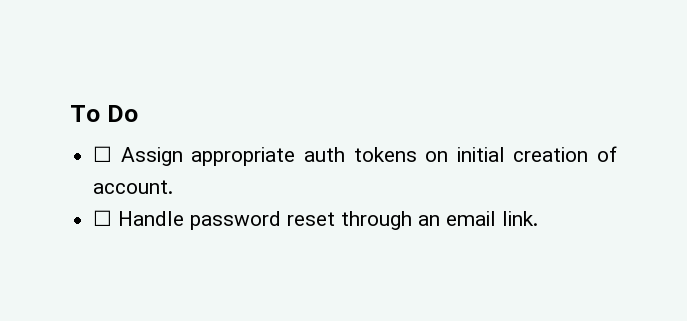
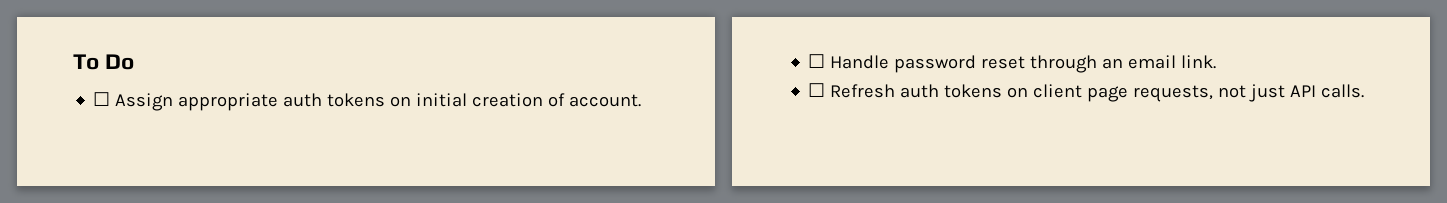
+ ☐ Refresh auth tokens on client page requests, not just API calls.

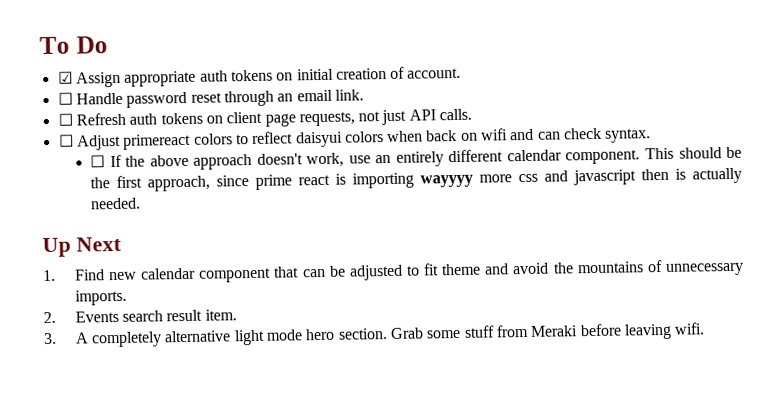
- ☐ Assign appropriate auth tokens on initial creation of account.
+ ☑ Assign appropriate auth tokens on initial creation of account.
+ ☐ Adjust primereact colors to reflect daisyui colors when back on wifi and can check syntax.
+ ☐ If the above approach doesn't work, use an entirely different calendar component. This should be the first approach, since prime react is importing wayyyy more css and javascript then is actually needed.
+ Up Next
+ 1. Find new calendar component that can be adjusted to fit theme and avoid the mountains of unnecessary imports.
+ 2. Events search result item.
+ 3. A completely alternative light mode hero section. Grab some stuff from Meraki before leaving wifi.

